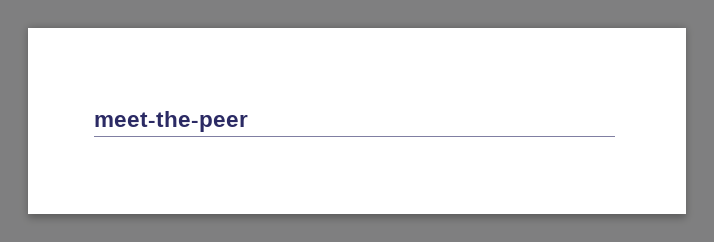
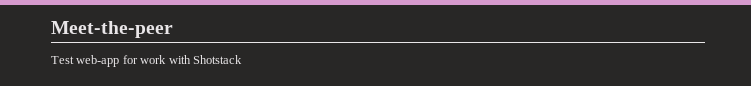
- meet-the-peer
+ Meet-the-peer
+ Test web-app for work with Shotstack

